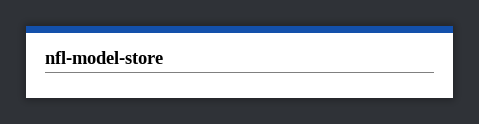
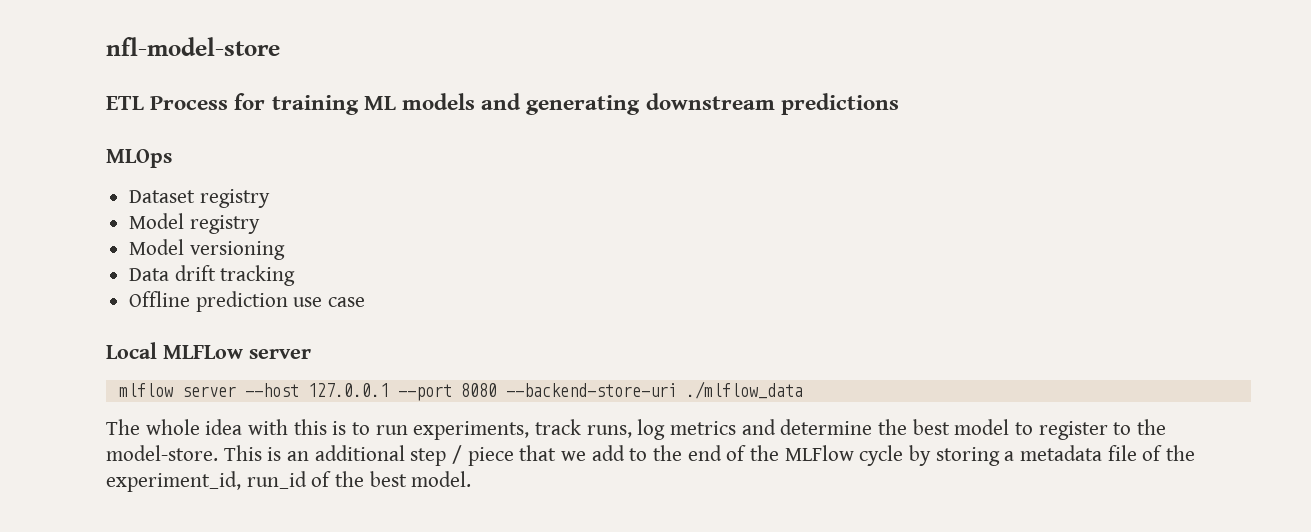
+ ETL Process for training ML models and generating downstream predictions
+ MLOps
+ Dataset registry
+ Model registry
+ Model versioning
+ Data drift tracking
+ Offline prediction use case
+ Local MLFLow server
+ mlflow server --host 127.0.0.1 --port 8080 --backend-store-uri ./mlflow_data
+ The whole idea with this is to run experiments, track runs, log metrics and determine the best model to register to the model-store. This is an additional step / piece that we add to the end of the MLFlow cycle by storing a metadata file of the experiment_id, run_id of the best model.

